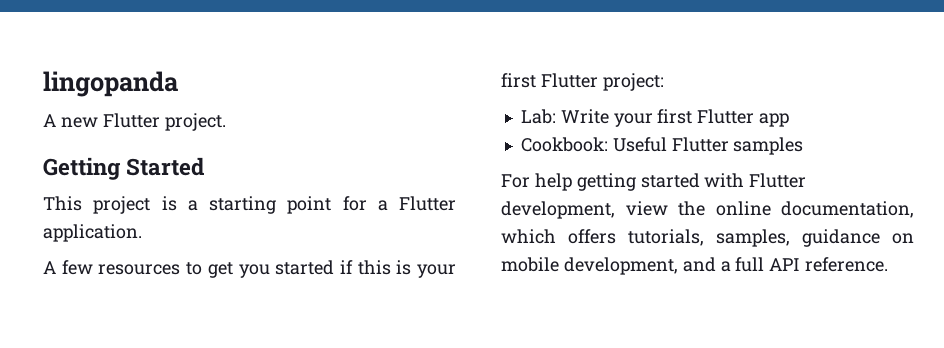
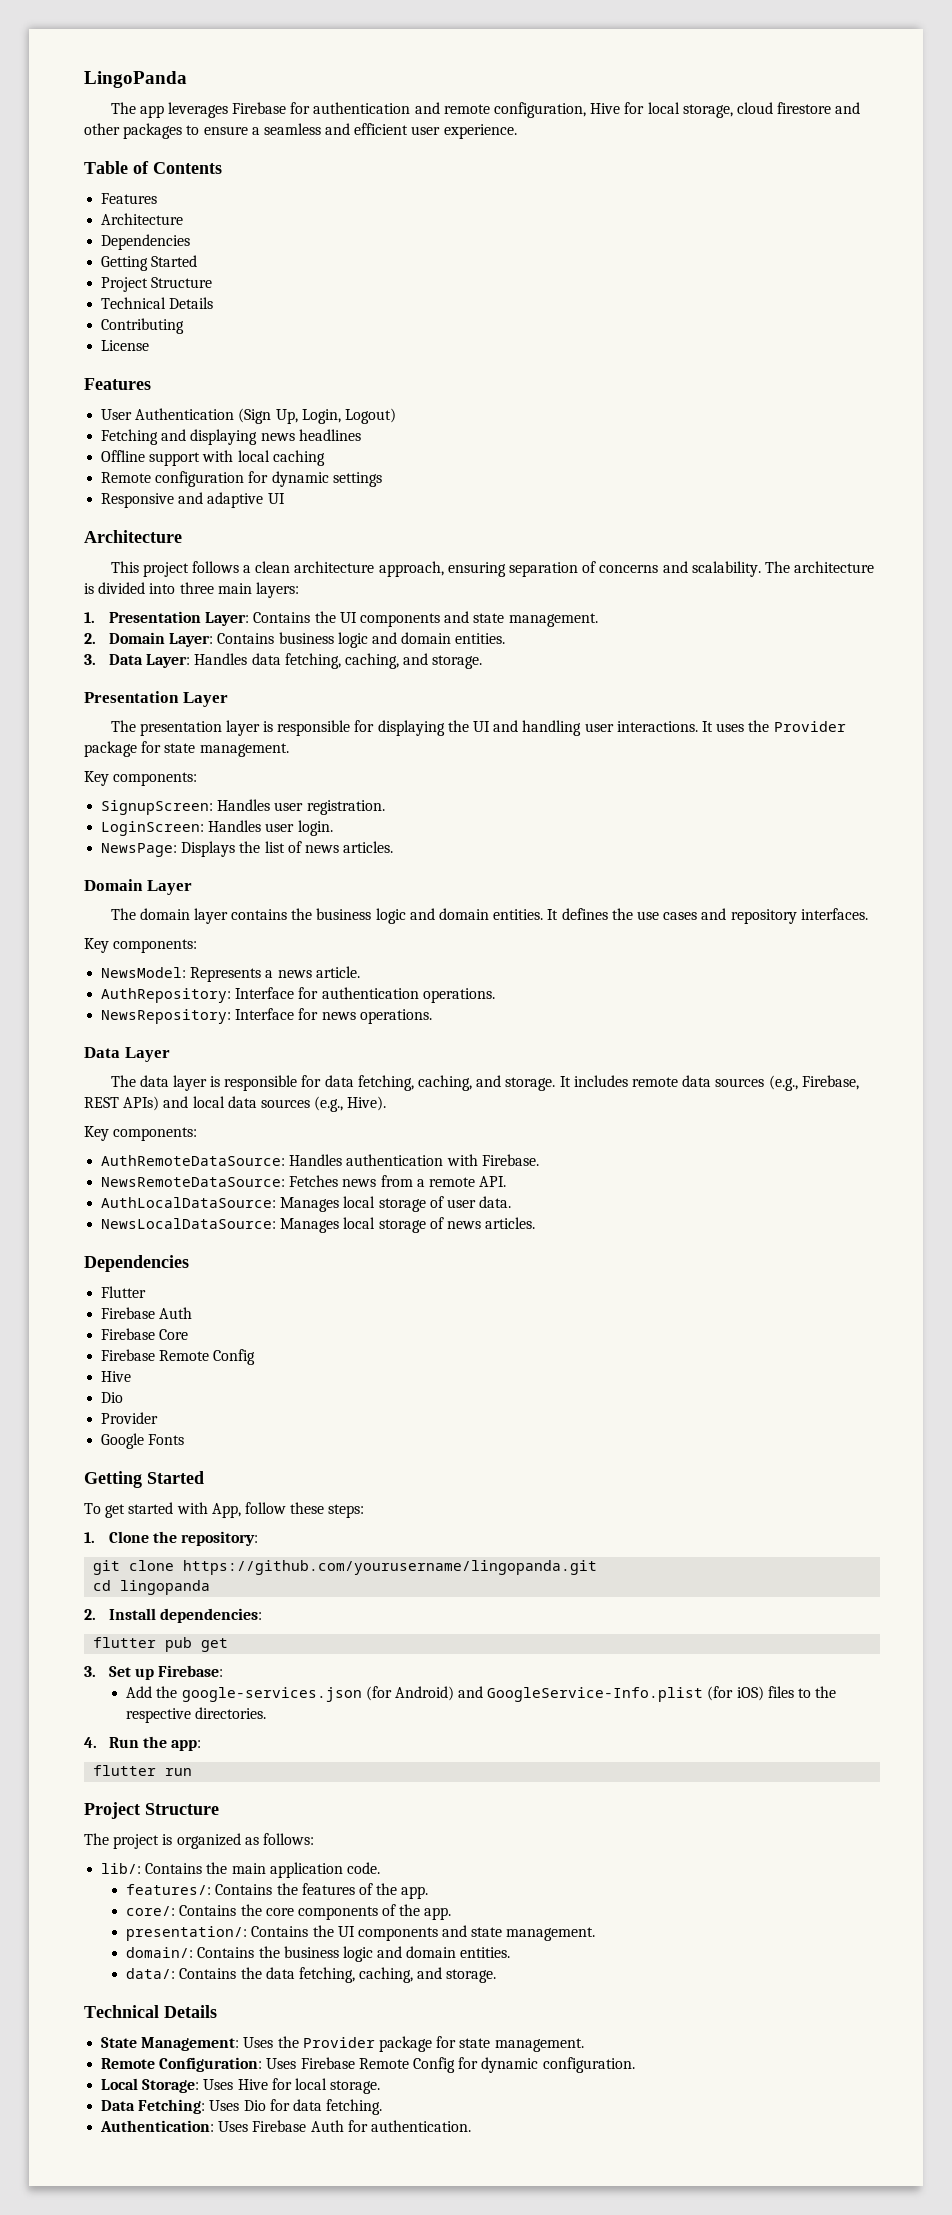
- lingopanda
- A new Flutter project.
+ LingoPanda
+ The app leverages Firebase for authentication and remote configuration, Hive for local storage, cloud firestore and other packages to ensure a seamless and efficient user experience.
+ Table of Contents
+ Features
+ Architecture
+ Dependencies
  Getting Started
- This project is a starting point for a Flutter application.
- A few resources to get you started if this is your first Flutter project:
- Lab: Write your first Flutter app
- Cookbook: Useful Flutter samples
- For help getting started with Flutter development, view the online documentation, which offers tutorials, samples, guidance on mobile development, and a full API reference.
+ Project Structure
+ Technical Details
+ Contributing
+ License
+ Features
+ User Authentication (Sign Up, Login, Logout)
+ Fetching and displaying news headlines
+ Offline support with local caching
+ Remote configuration for dynamic settings
+ Responsive and adaptive UI
+ Architecture
+ This project follows a clean architecture approach, ensuring separation of concerns and scalability. The architecture is divided into three main layers:
+ 1. Presentation Layer: Contains the UI components and state management.
+ 2. Domain Layer: Contains business logic and domain entities.
+ 3. Data Layer: Handles data fetching, caching, and storage.
+ Presentation Layer
+ The presentation layer is responsible for displaying the UI and handling user interactions. It uses the Provider package for state management.
+ Key components:
+ SignupScreen: Handles user registration.
+ LoginScreen: Handles user login.
+ NewsPage: Displays the list of news articles.
+ Domain Layer
+ The domain layer contains the business logic and domain entities. It defines the use cases and repository interfaces.
+ Key components:
+ NewsModel: Represents a news article.
+ AuthRepository: Interface for authentication operations.
+ NewsRepository: Interface for news operations.
+ Data Layer
+ The data layer is responsible for data fetching, caching, and storage. It includes remote data sources (e.g., Firebase, REST APIs) and local data sources (e.g., Hive).
+ Key components:
+ AuthRemoteDataSource: Handles authentication with Firebase.
+ NewsRemoteDataSource: Fetches news from a remote API.
+ AuthLocalDataSource: Manages local storage of user data.
+ NewsLocalDataSource: Manages local storage of news articles.
+ Dependencies
+ Flutter
+ Firebase Auth
+ Firebase Core
+ Firebase Remote Config
+ Hive
+ Dio
+ Provider
+ Google Fonts
+ Getting Started
+ To get started with App, follow these steps:
+ 1. Clone the repository:
+ git clone https://github.com/yourusername/lingopanda.git
+ cd lingopanda
+ 2. Install dependencies:
+ flutter pub get
+ 3. Set up Firebase:
+ Add the google-services.json (for Android) and GoogleService-Info.plist (for iOS) files to the respective directories.
+ 4. Run the app:
+ flutter run
+ Project Structure
+ The project is organized as follows:
+ lib/: Contains the main application code.
+ features/: Contains the features of the app.
+ core/: Contains the core components of the app.
+ presentation/: Contains the UI components and state management.
+ domain/: Contains the business logic and domain entities.
+ data/: Contains the data fetching, caching, and storage.
+ Technical Details
+ State Management: Uses the Provider package for state management.
+ Remote Configuration: Uses Firebase Remote Config for dynamic configuration.
+ Local Storage: Uses Hive for local storage.
+ Data Fetching: Uses Dio for data fetching.
+ Authentication: Uses Firebase Auth for authentication.

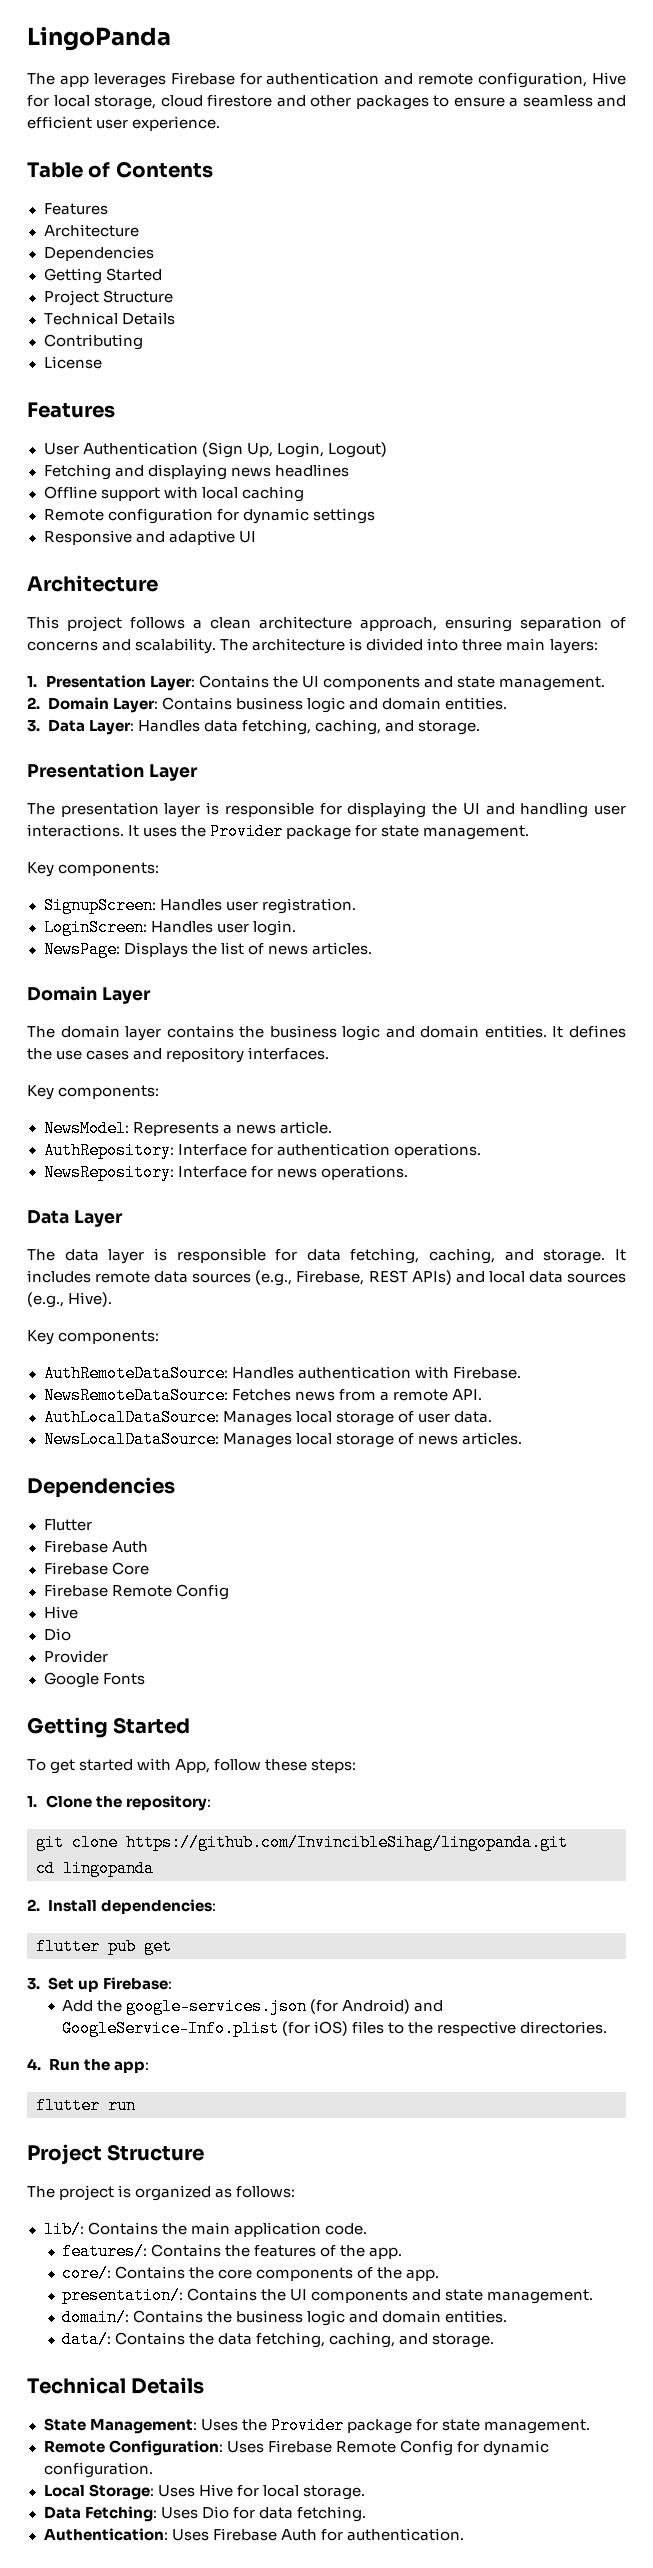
- git clone https://github.com/yourusername/lingopanda.git
+ git clone https://github.com/InvincibleSihag/lingopanda.git

